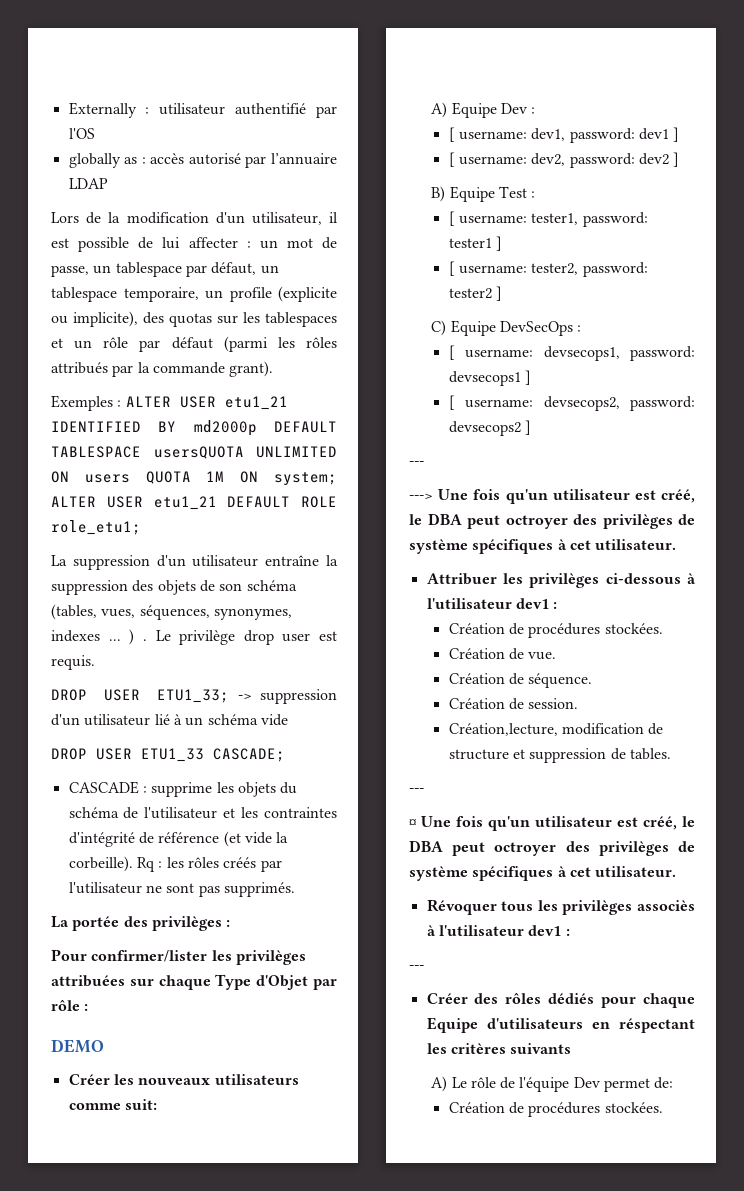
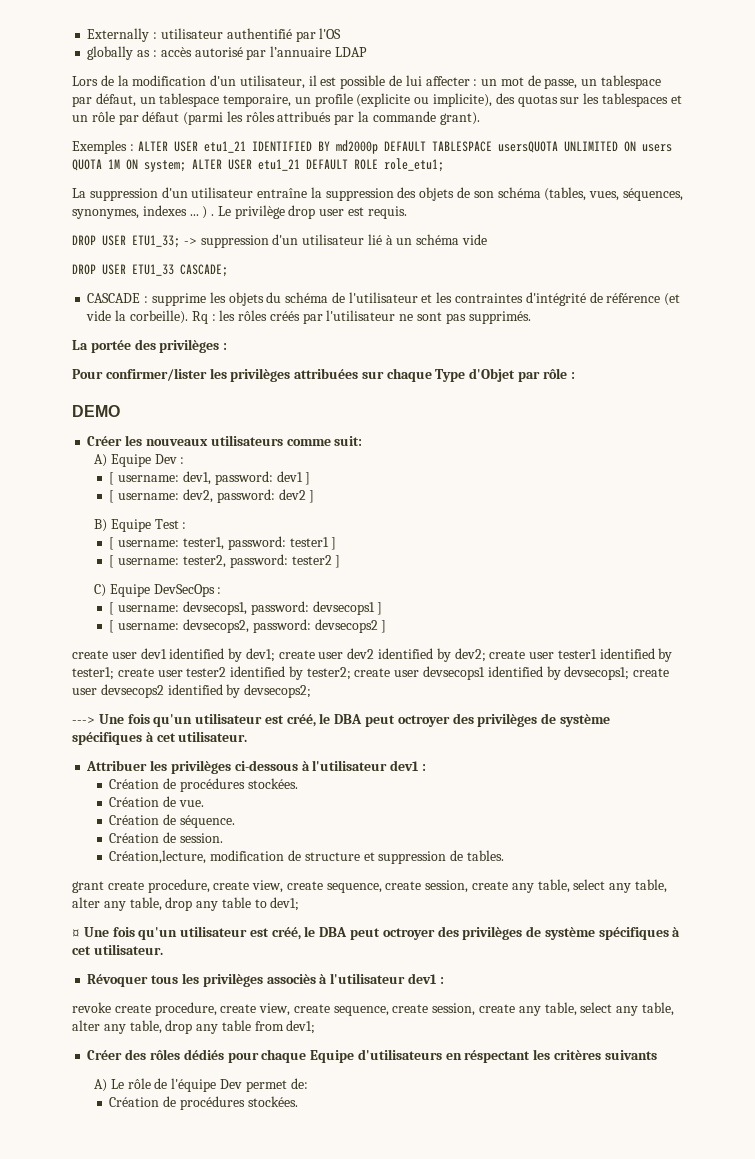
  [ username: devsecops2, password: devsecops2 ]
- ---
+ create user dev1 identified by dev1; create user dev2 identified by dev2; create user tester1 identified by tester1; create user tester2 identified by tester2; create user devsecops1 identified by devsecops1; create user devsecops2 identified by devsecops2;
  Création,lecture, modification de structure et suppression de tables.
- ---
+ grant create procedure, create view, create sequence, create session, create any table, select any table, alter any table, drop any table to dev1;
  Révoquer tous les privilèges associès à l'utilisateur dev1 :
- ---
+ revoke create procedure, create view, create sequence, create session, create any table, select any table, alter any table, drop any table from dev1;

